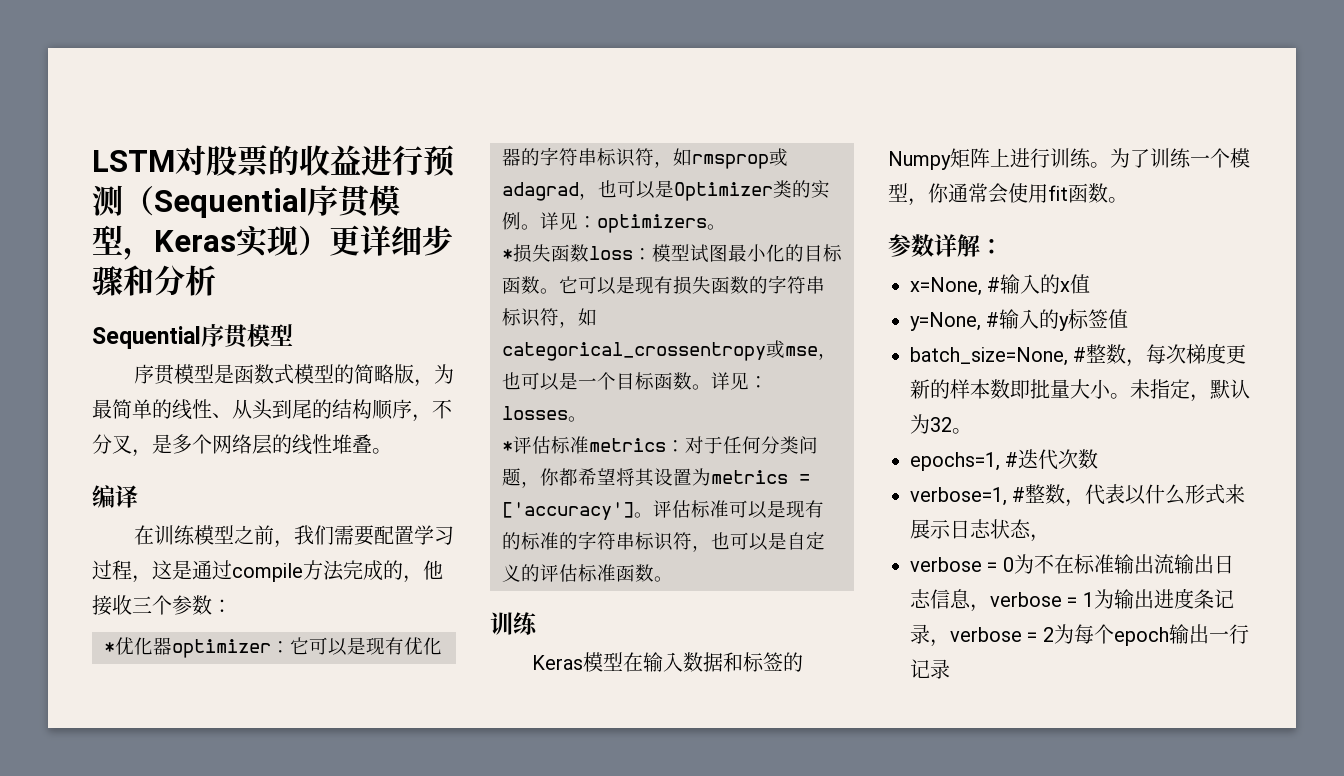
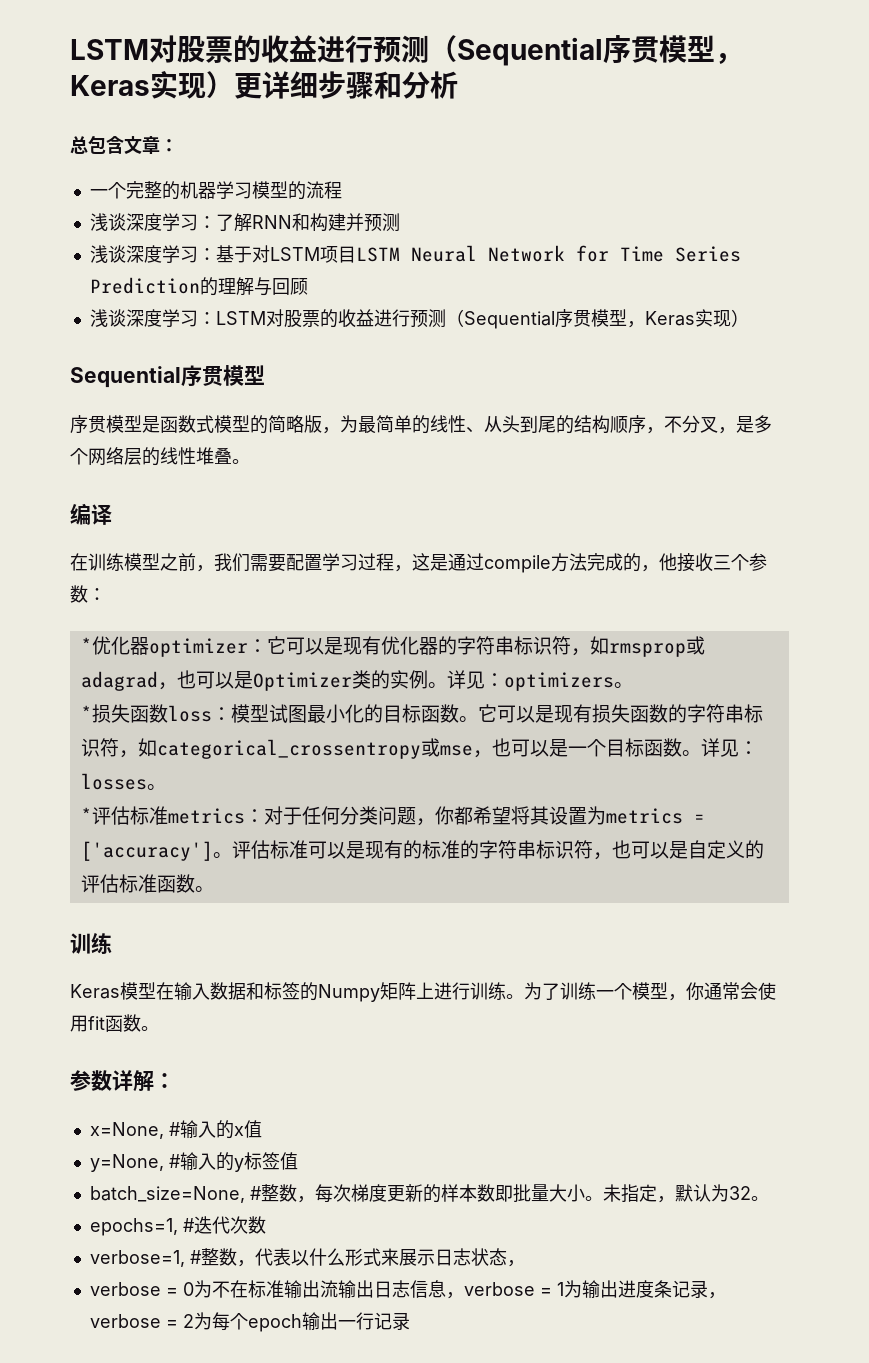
+ 总包含文章：
+ 一个完整的机器学习模型的流程
+ 浅谈深度学习：了解RNN和构建并预测
+ 浅谈深度学习：基于对LSTM项目LSTM Neural Network for Time Series Prediction的理解与回顾
+ 浅谈深度学习：LSTM对股票的收益进行预测（Sequential序贯模型，Keras实现）

